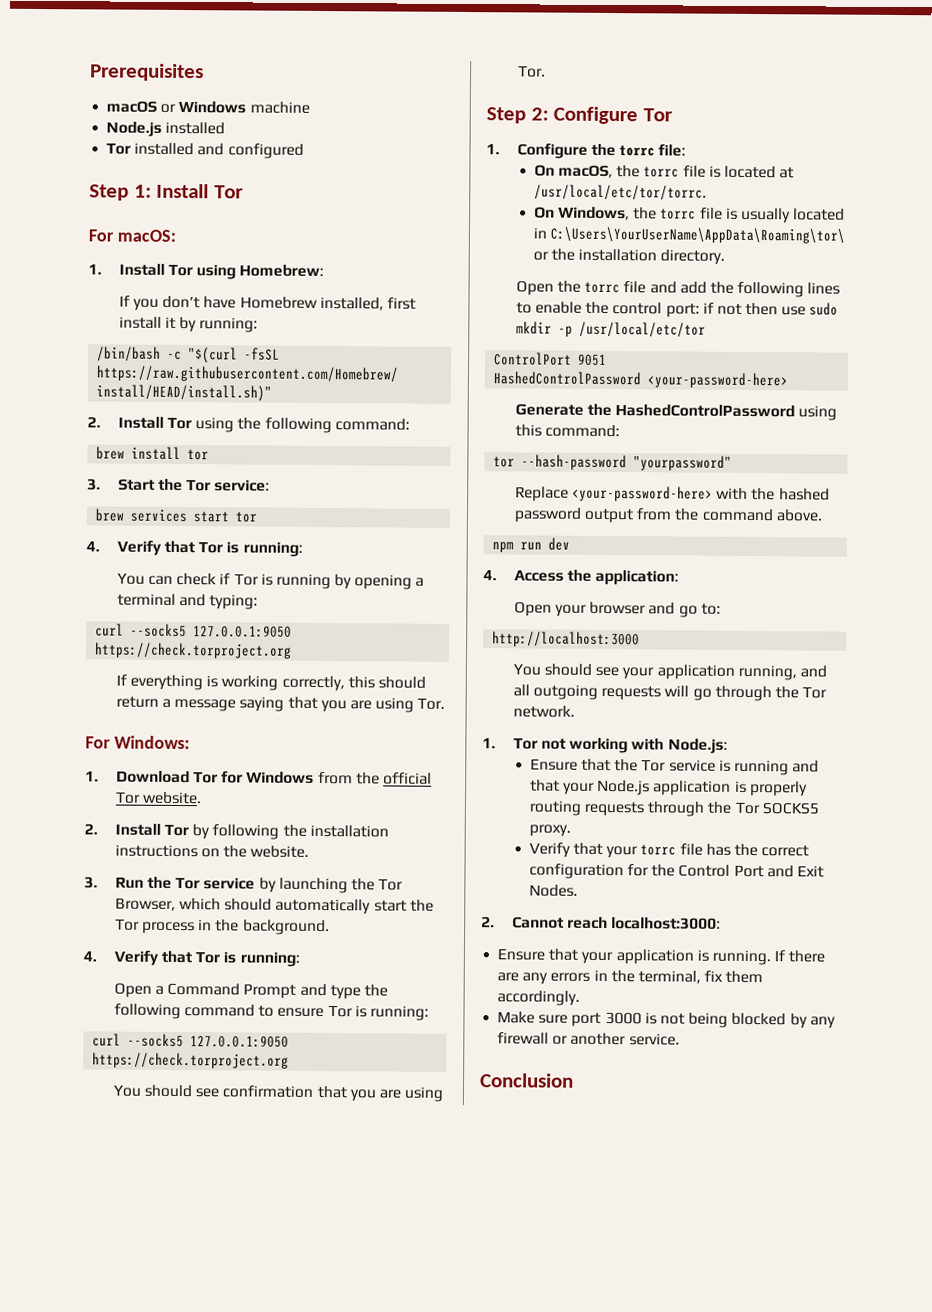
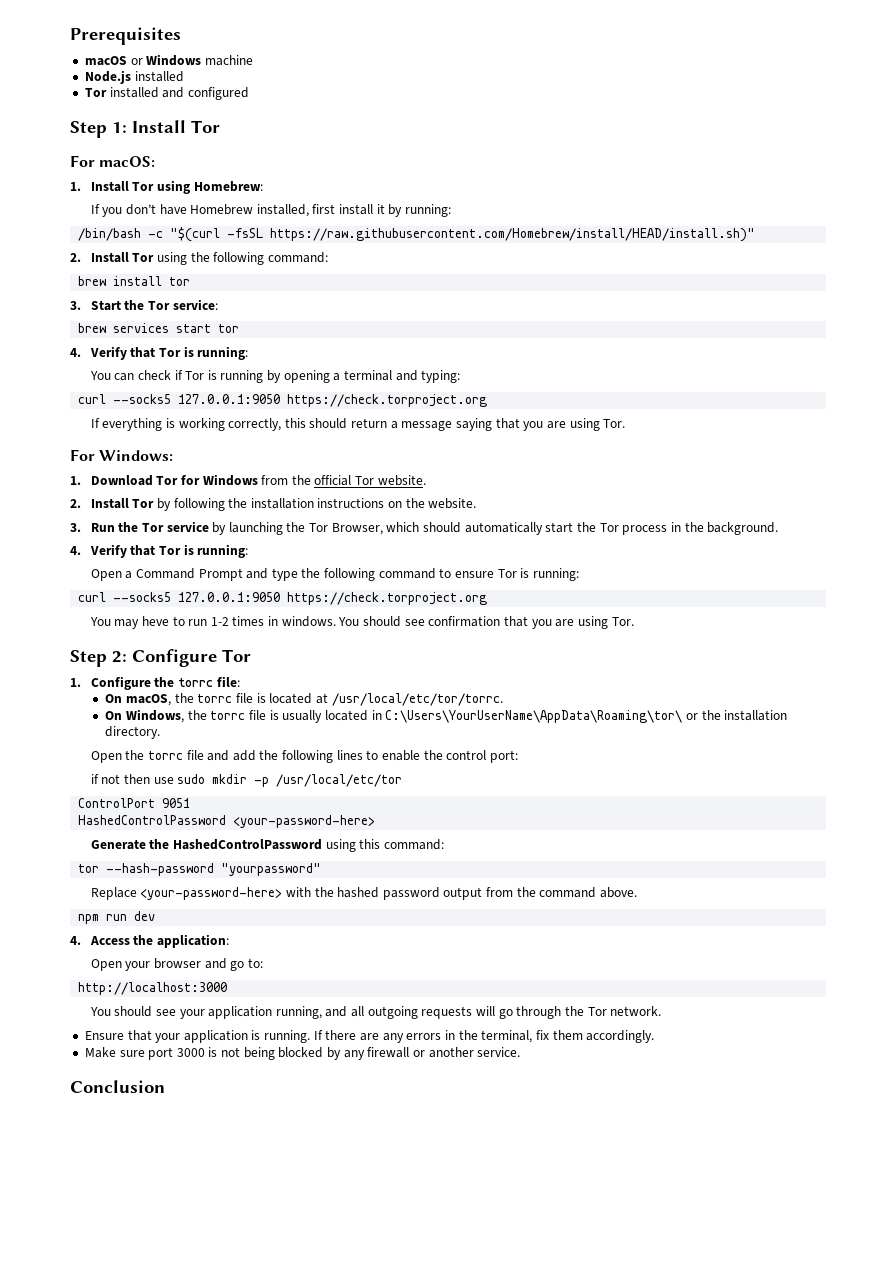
- You should see confirmation that you are using Tor.
+ You may heve to run 1-2 times in windows. You should see confirmation that you are using Tor.
- Open the torrc file and add the following lines to enable the control port: if not then use sudo mkdir -p /usr/local/etc/tor
+ Open the torrc file and add the following lines to enable the control port:
+ if not then use sudo mkdir -p /usr/local/etc/tor
- 1. Tor not working with Node.js:
- Ensure that the Tor service is running and that your Node.js application is properly routing requests through the Tor SOCKS5 proxy.
- Verify that your torrc file has the correct configuration for the Control Port and Exit Nodes.
- 2. Cannot reach localhost:3000:

